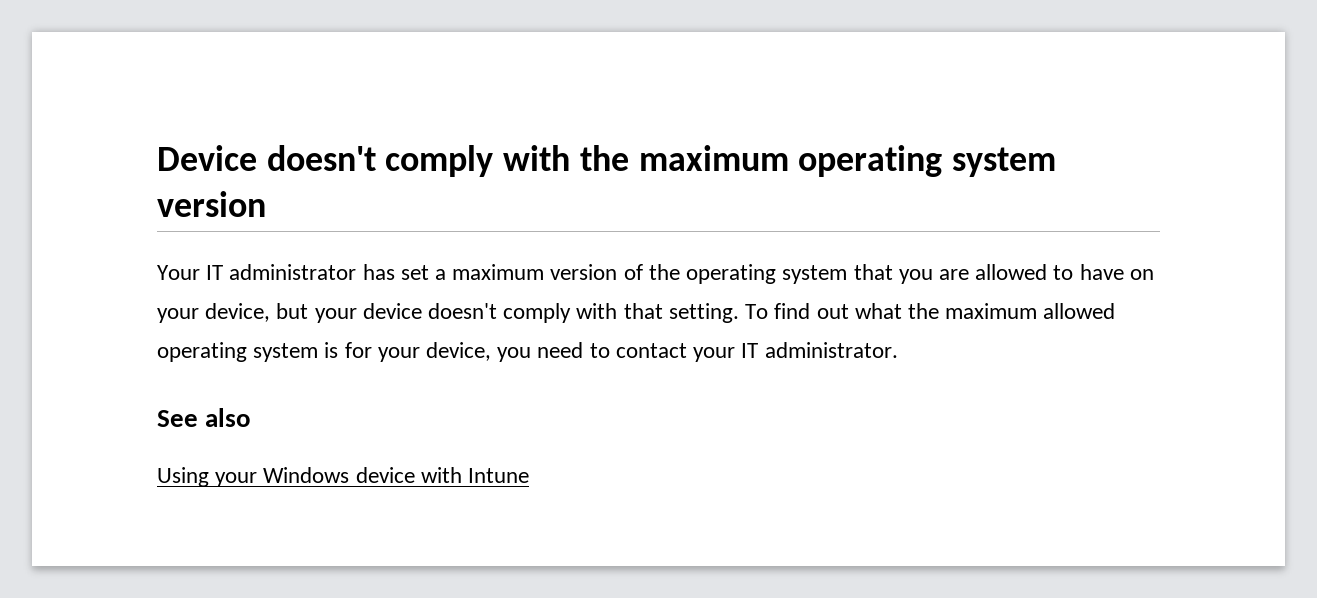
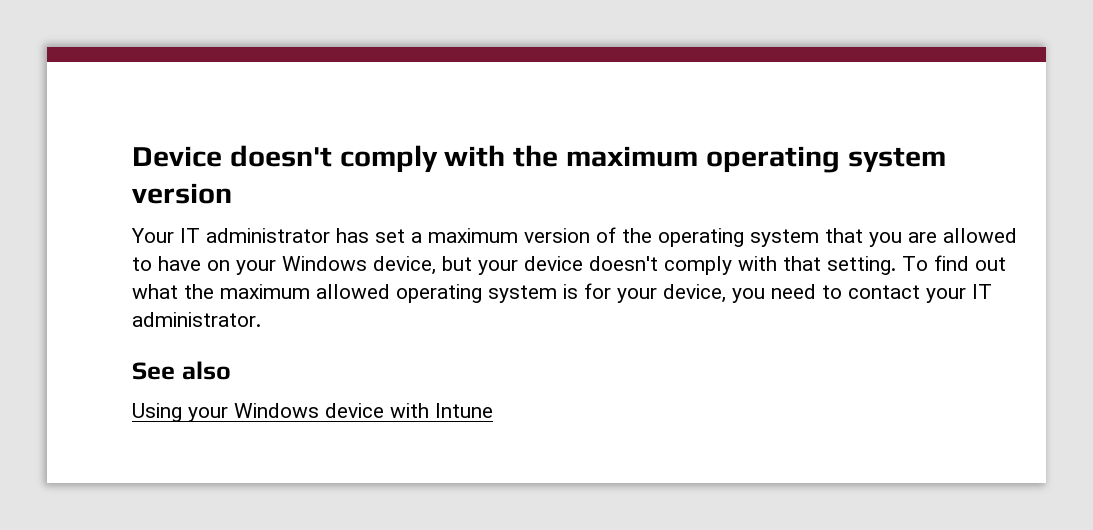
- Your IT administrator has set a maximum version of the operating system that you are allowed to have on your device, but your device doesn't comply with that setting.
+ Your IT administrator has set a maximum version of the operating system that you are allowed to have on your Windows device, but your device doesn't comply with that setting.

